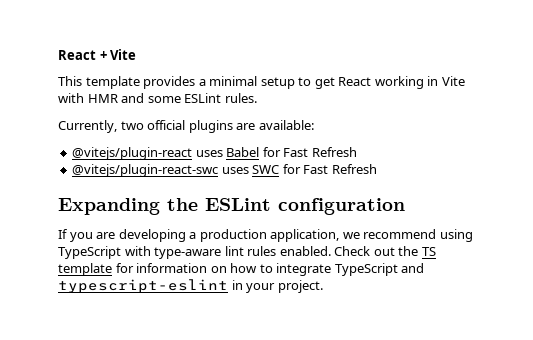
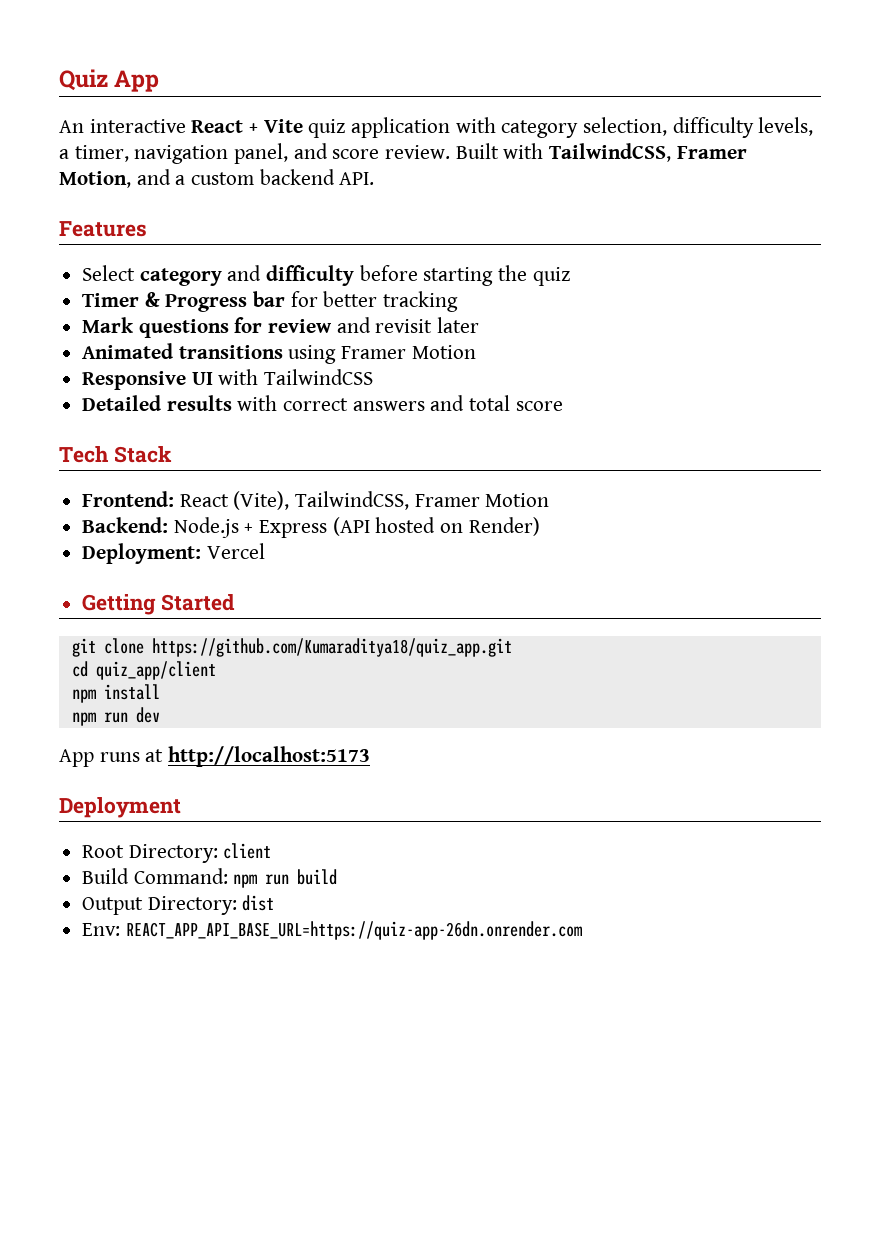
- React + Vite
- This template provides a minimal setup to get React working in Vite with HMR and some ESLint rules.
- Currently, two official plugins are available:
- @vitejs/plugin-react uses Babel for Fast Refresh
- @vitejs/plugin-react-swc uses SWC for Fast Refresh
- Expanding the ESLint configuration
- If you are developing a production application, we recommend using TypeScript with type-aware lint rules enabled. Check out the TS template for information on how to integrate TypeScript and typescript-eslint in your project.
+ Quiz App
+ An interactive React + Vite quiz application with category selection, difficulty levels, a timer, navigation panel, and score review. Built with TailwindCSS, Framer Motion, and a custom backend API.
+ Features
+ Select category and difficulty before starting the quiz
+ Timer & Progress bar for better tracking
+ Mark questions for review and revisit later
+ Animated transitions using Framer Motion
+ Responsive UI with TailwindCSS
+ Detailed results with correct answers and total score
+ Tech Stack
+ Frontend: React (Vite), TailwindCSS, Framer Motion
+ Backend: Node.js + Express (API hosted on Render)
+ Deployment: Vercel
+ Getting Started
+ git clone https://github.com/Kumaraditya18/quiz_app.git
+ cd quiz_app/client
+ npm install
+ npm run dev
+ App runs at http://localhost:5173
+ Deployment
+ Root Directory: client
+ Build Command: npm run build
+ Output Directory: dist
+ Env: REACT_APP_API_BASE_URL=https://quiz-app-26dn.onrender.com

